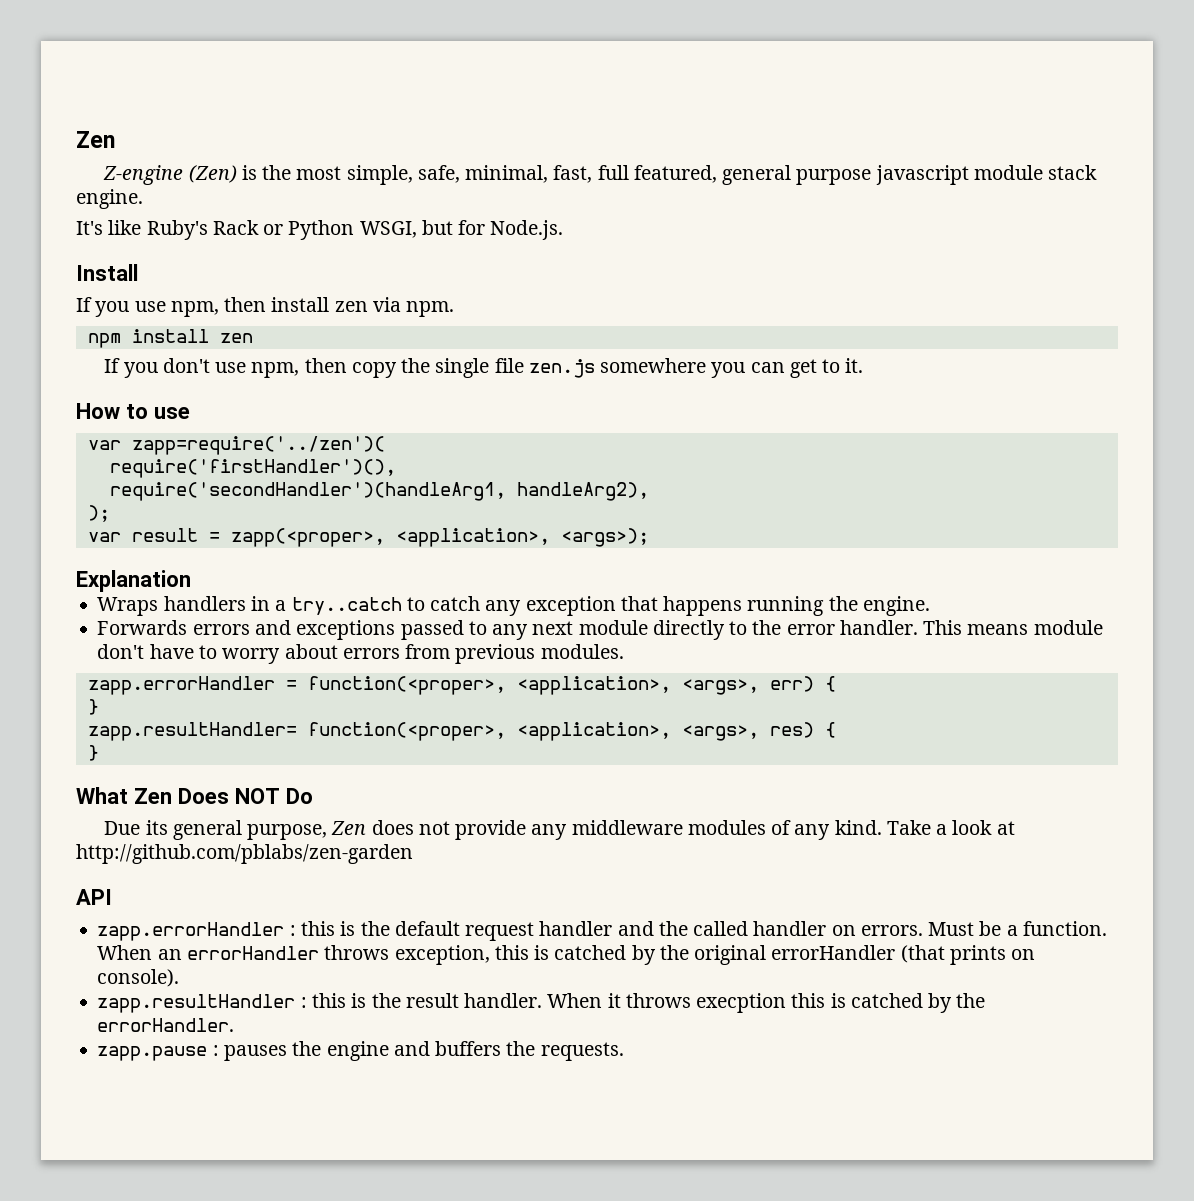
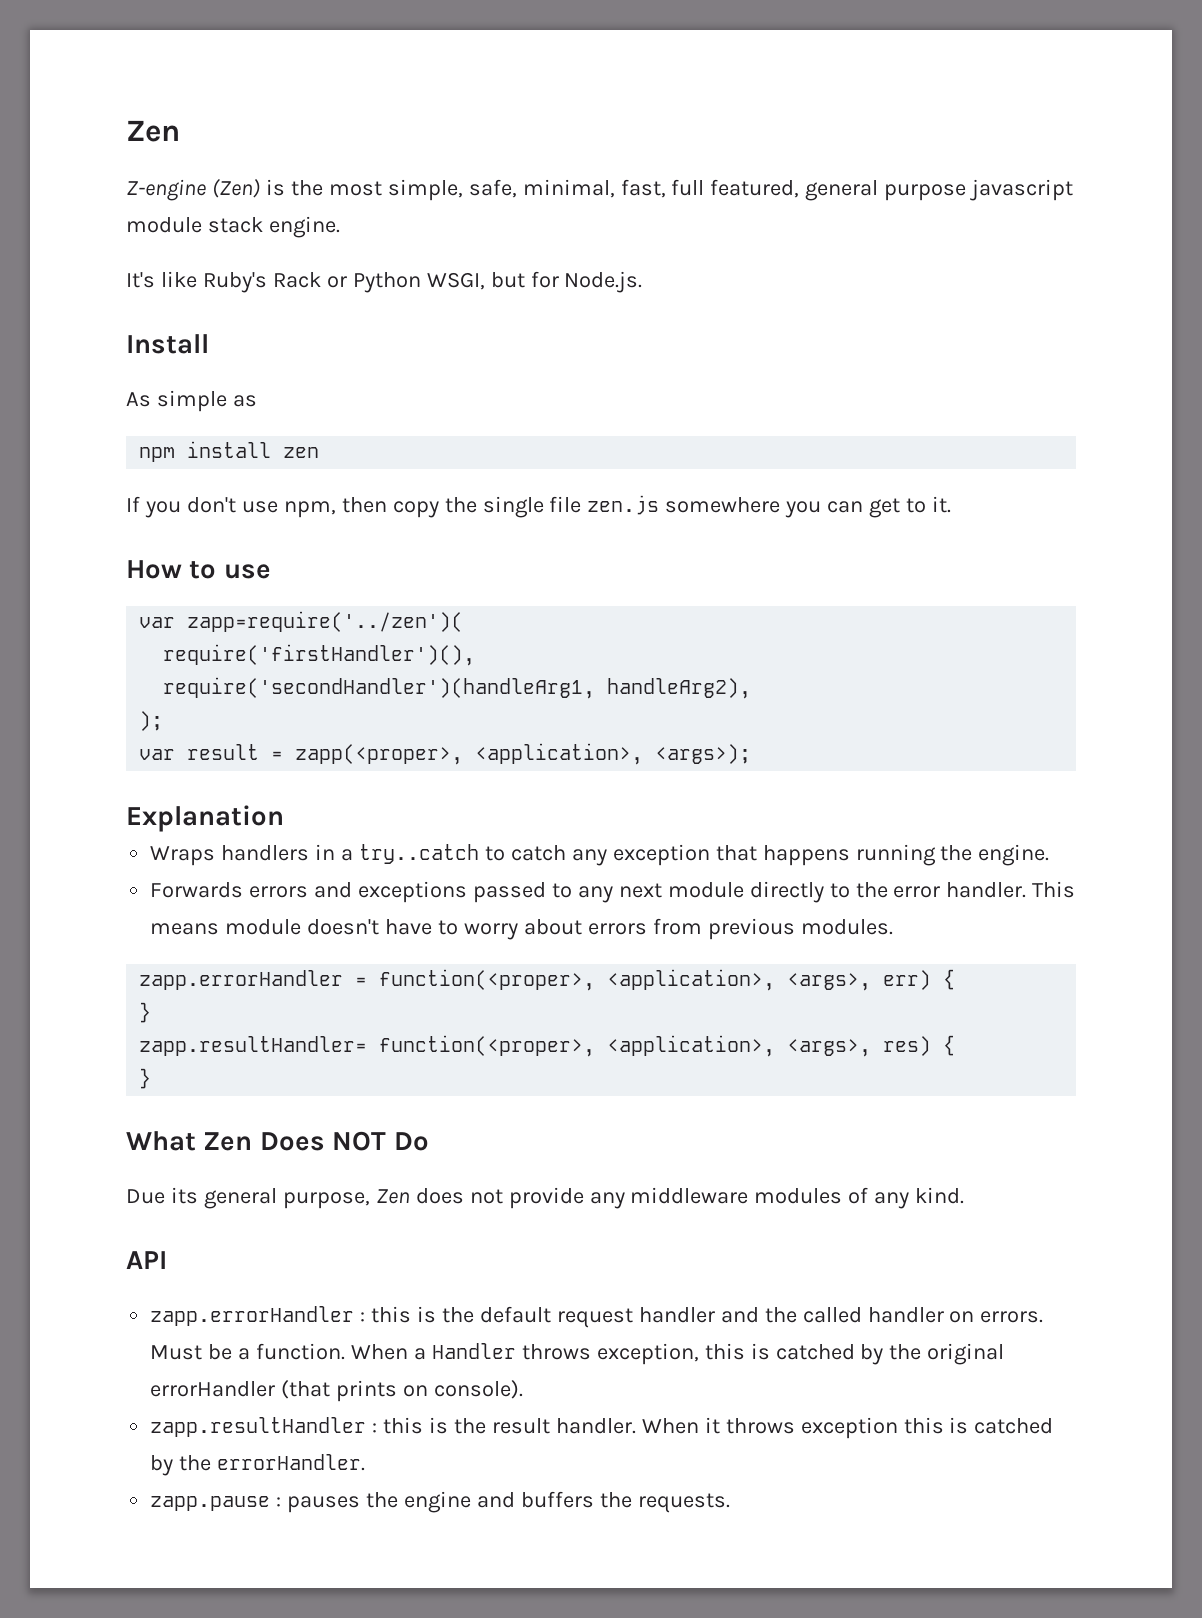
- If you use npm, then install zen via npm.
+ As simple as
- This means module don't have to worry about errors from previous modules.
+ This means module doesn't have to worry about errors from previous modules.
- Take a look at http://github.com/pblabs/zen-garden
- When an errorHandler throws exception, this is catched by the original errorHandler (that prints on console).
+ When a Handler throws exception, this is catched by the original errorHandler (that prints on console).
- When it throws execption this is catched by the errorHandler.
+ When it throws exception this is catched by the errorHandler.

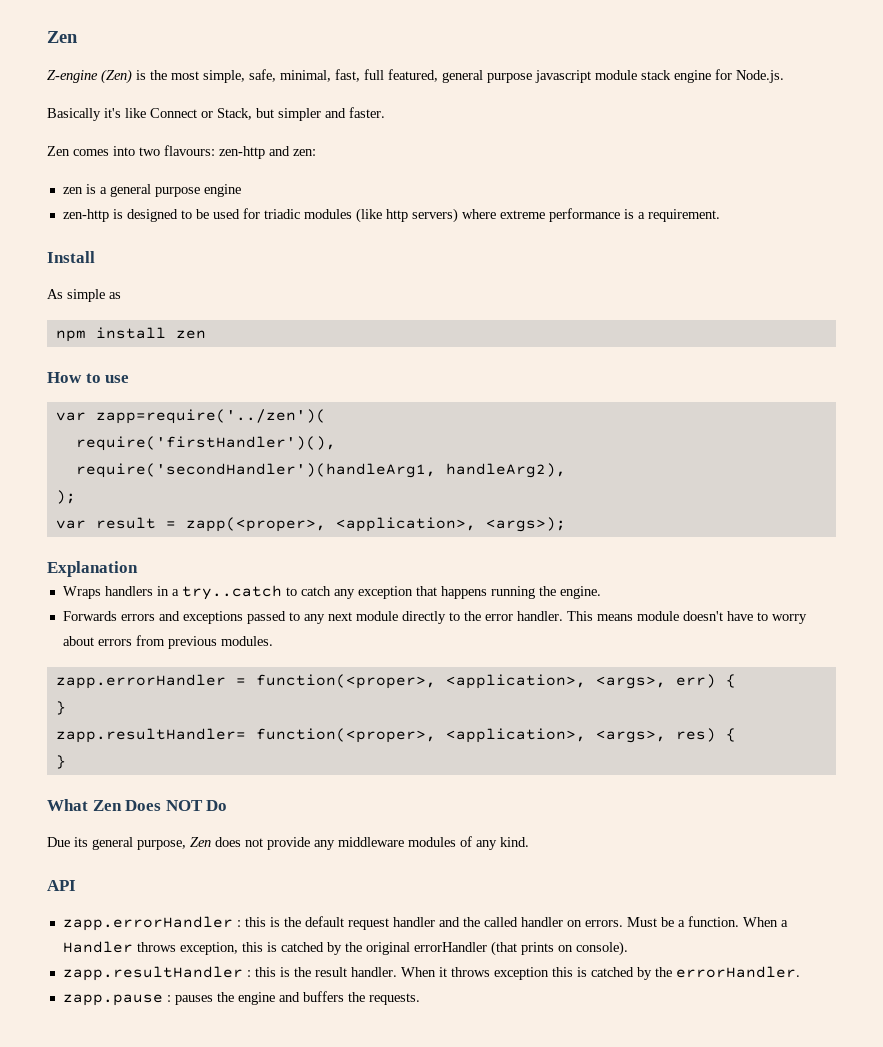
- Z-engine (Zen) is the most simple, safe, minimal, fast, full featured, general purpose javascript module stack engine.
- It's like Ruby's Rack or Python WSGI, but for Node.js.
+ Z-engine (Zen) is the most simple, safe, minimal, fast, full featured, general purpose javascript module stack engine for Node.js.
+ Basically it's like Connect or Stack, but simpler and faster.
+ Zen comes into two flavours: zen-http and zen:
+ zen is a general purpose engine
+ zen-http is designed to be used for triadic modules (like http servers) where extreme performance is a requirement.
- If you don't use npm, then copy the single file zen.js somewhere you can get to it.

